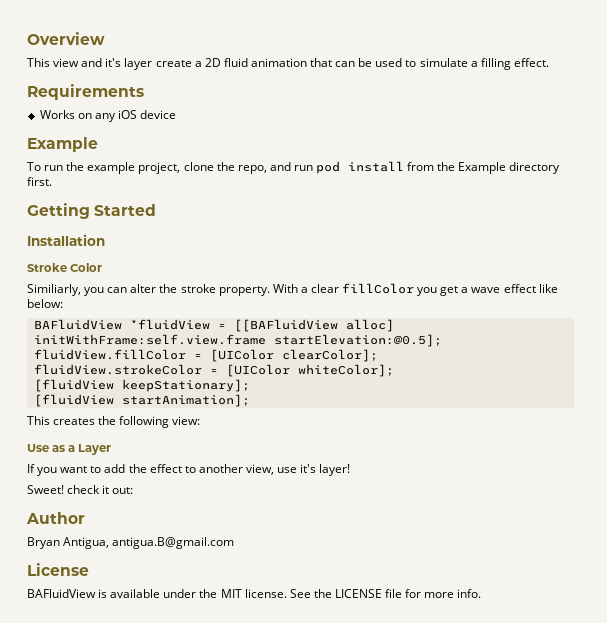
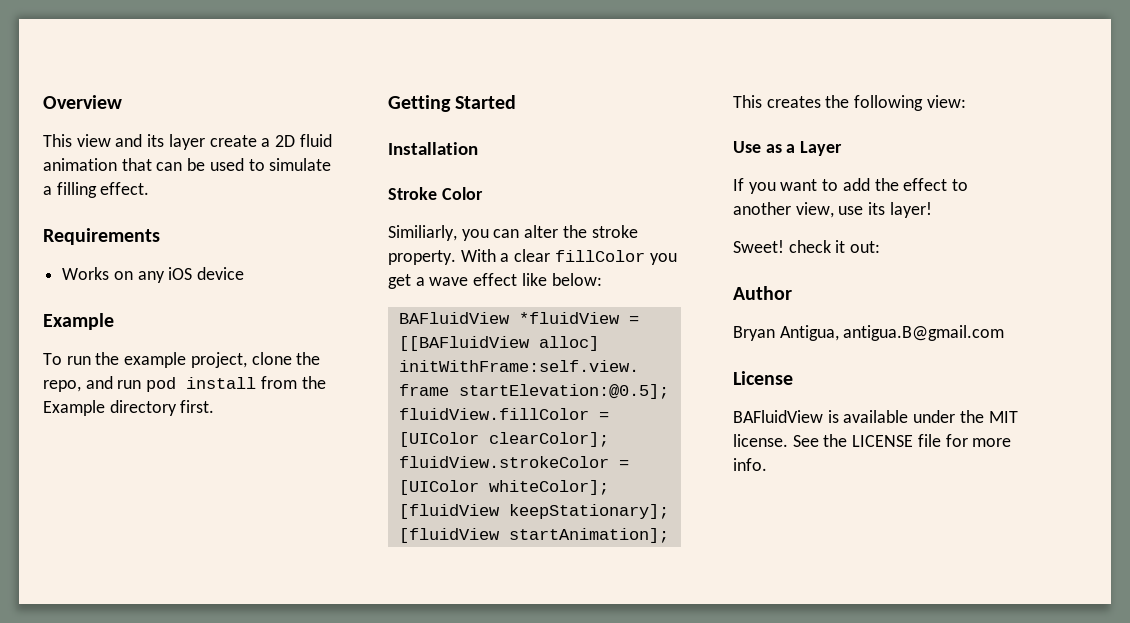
- This view and it's layer create a 2D fluid animation that can be used to simulate a filling effect.
+ This view and its layer create a 2D fluid animation that can be used to simulate a filling effect.
- If you want to add the effect to another view, use it's layer!
+ If you want to add the effect to another view, use its layer!

